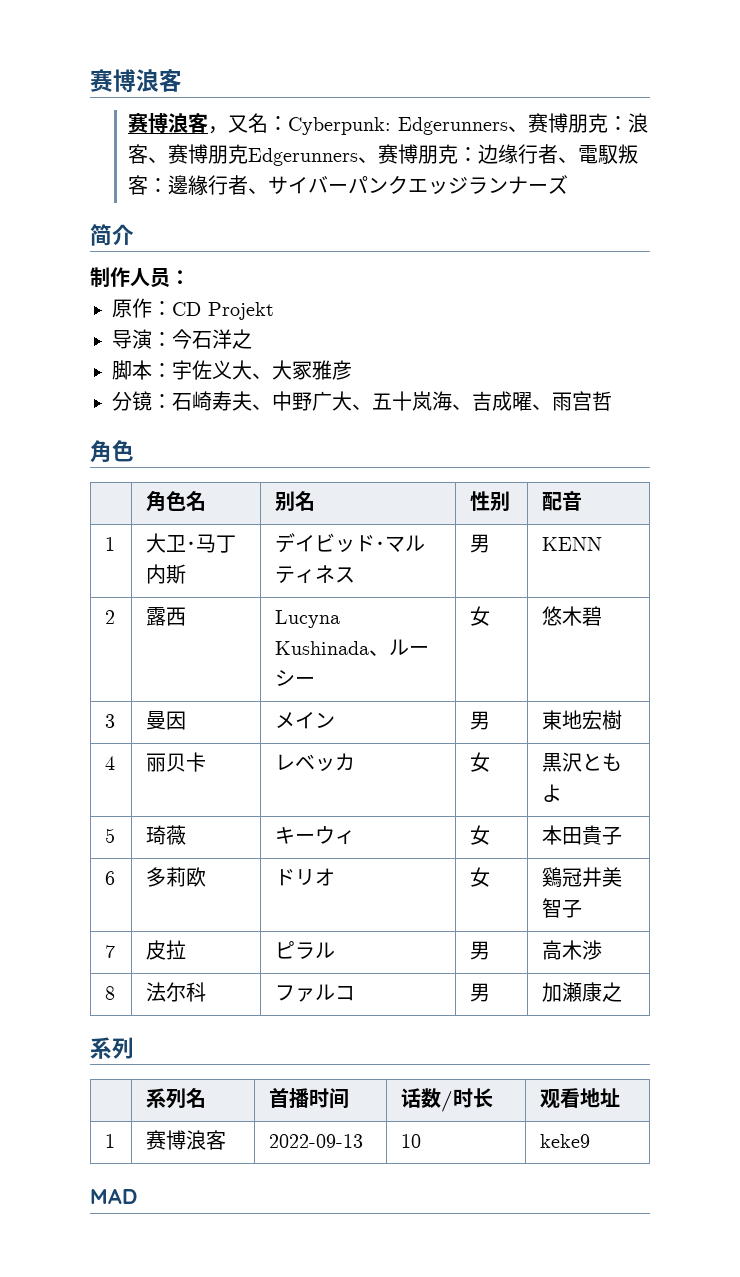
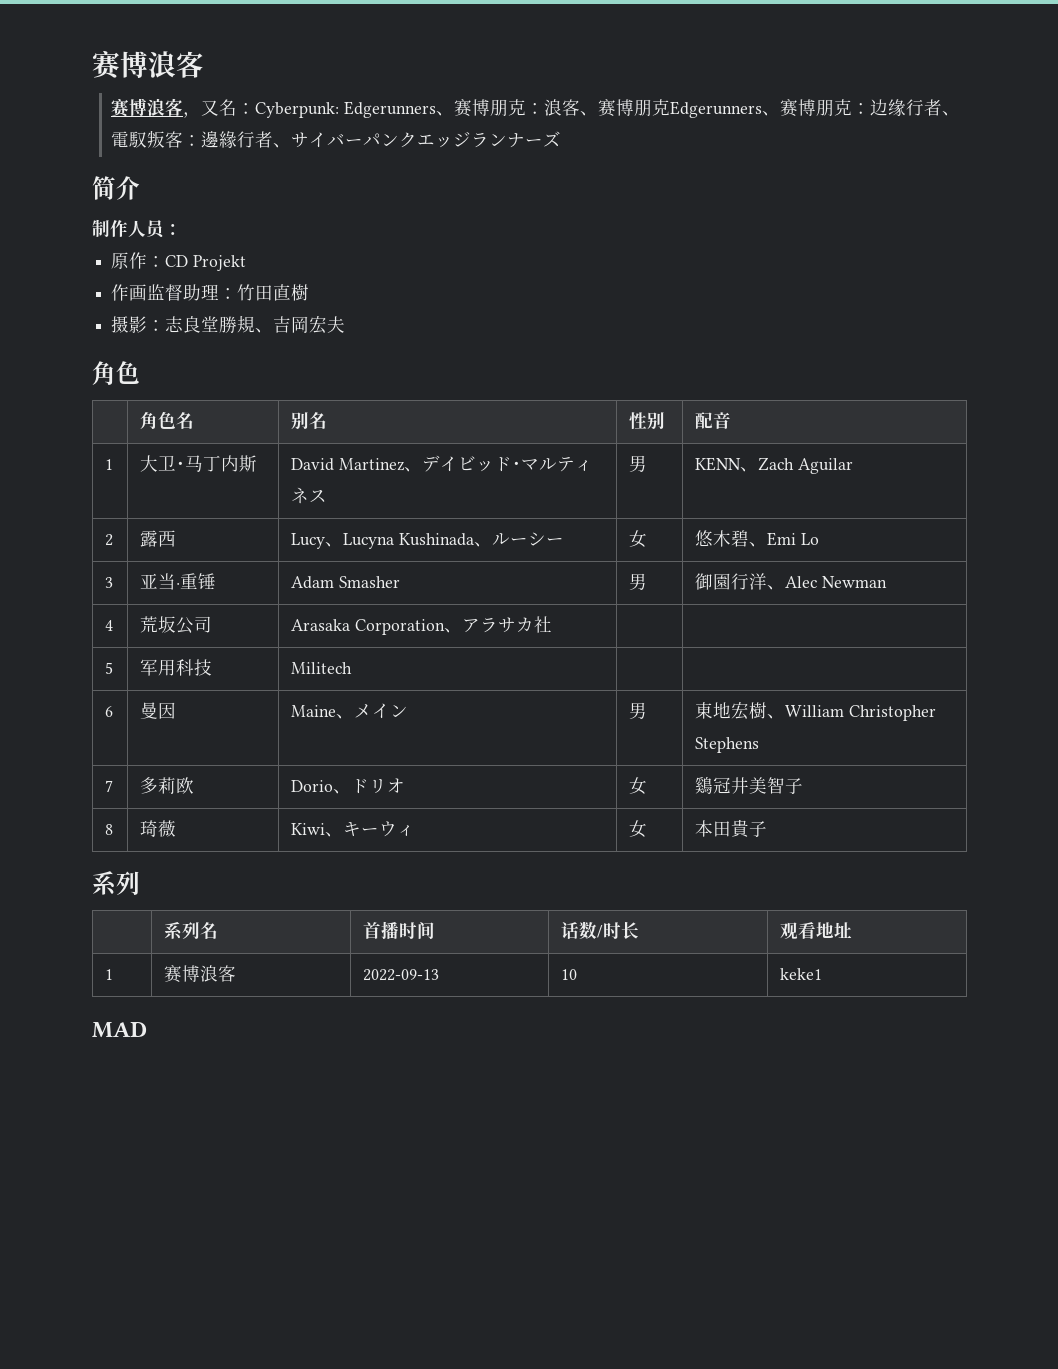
- 导演：今石洋之
- 脚本：宇佐义大、大冢雅彦
- 分镜：石崎寿夫、中野广大、五十岚海、吉成曜、雨宫哲
+ 作画监督助理：竹田直樹
+ 摄影：志良堂勝規、吉岡宏夫
- 1 | 大卫･马丁内斯 | デイビッド･マルティネス | 男 | KENN
+ 1 | 大卫･马丁内斯 | David Martinez、デイビッド･マルティネス | 男 | KENN、Zach Aguilar
- 2 | 露西 | Lucyna Kushinada、ルーシー | 女 | 悠木碧
+ 2 | 露西 | Lucy、Lucyna Kushinada、ルーシー | 女 | 悠木碧、Emi Lo
- 3 | 曼因 | メイン | 男 | 東地宏樹
- 4 | 丽贝卡 | レベッカ | 女 | 黒沢ともよ
- 5 | 琦薇 | キーウィ | 女 | 本田貴子
- 6 | 多莉欧 | ドリオ | 女 | 鷄冠井美智子
+ 3 | 亚当·重锤 | Adam Smasher | 男 | 御園行洋、Alec Newman
+ 4 | 荒坂公司 | Arasaka Corporation、アラサカ社 | |
+ 5 | 军用科技 | Militech | |
+ 6 | 曼因 | Maine、メイン | 男 | 東地宏樹、William Christopher Stephens
+ 7 | 多莉欧 | Dorio、ドリオ | 女 | 鷄冠井美智子
- 7 | 皮拉 | ピラル | 男 | 高木渉
- 8 | 法尔科 | ファルコ | 男 | 加瀬康之
+ 8 | 琦薇 | Kiwi、キーウィ | 女 | 本田貴子
- 1 | 赛博浪客 | 2022-09-13 | 10 | keke9
+ 1 | 赛博浪客 | 2022-09-13 | 10 | keke1

